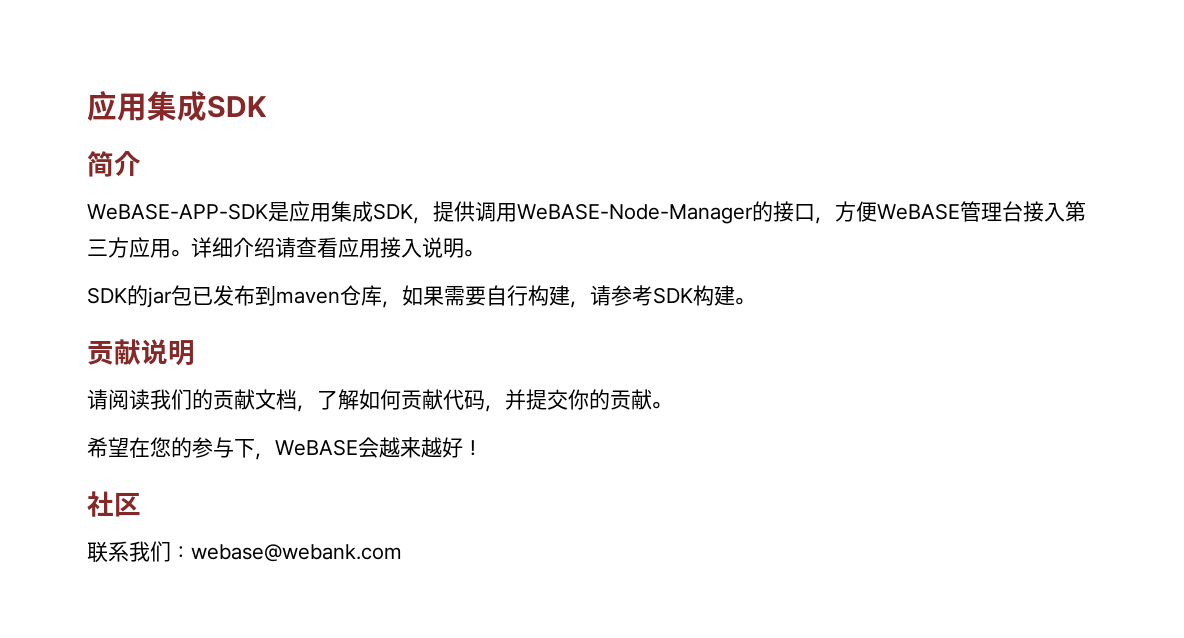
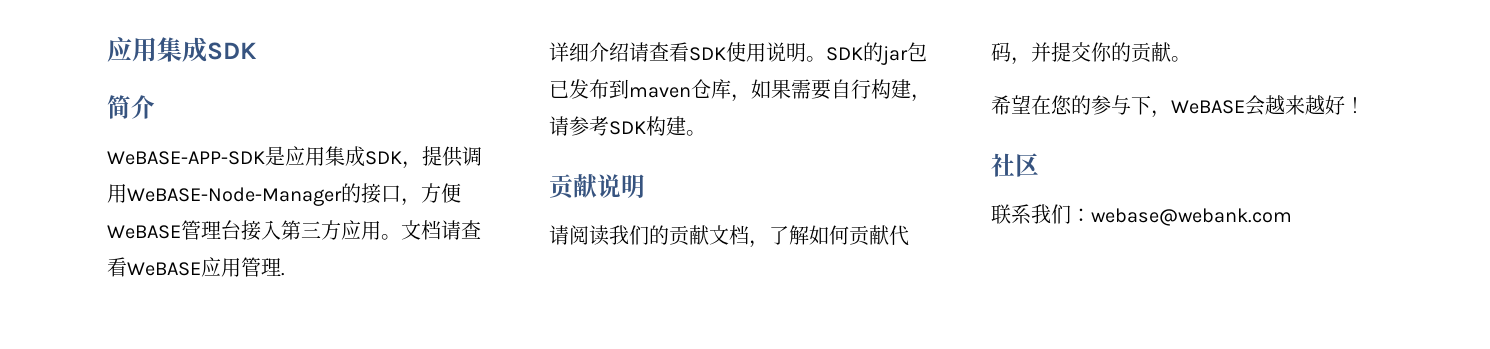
- WeBASE-APP-SDK是应用集成SDK，提供调用WeBASE-Node-Manager的接口，方便WeBASE管理台接入第三方应用。详细介绍请查看应用接入说明。
- SDK的jar包已发布到maven仓库，如果需要自行构建，请参考SDK构建。
+ WeBASE-APP-SDK是应用集成SDK，提供调用WeBASE-Node-Manager的接口，方便WeBASE管理台接入第三方应用。文档请查看WeBASE应用管理.
+ 详细介绍请查看SDK使用说明。SDK的jar包已发布到maven仓库，如果需要自行构建，请参考SDK构建。

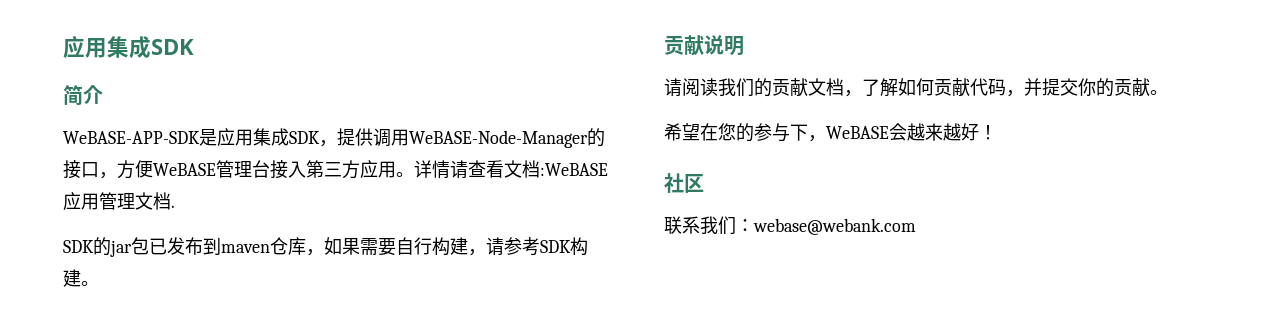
- 文档请查看WeBASE应用管理.
+ 详情请查看文档:WeBASE应用管理文档.
- 详细介绍请查看SDK使用说明。

